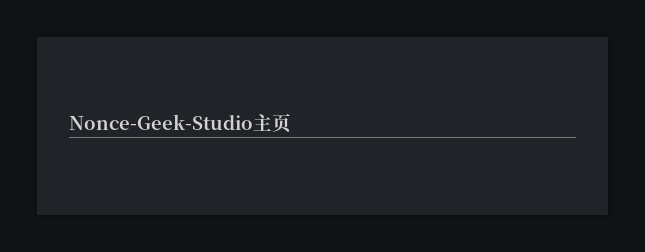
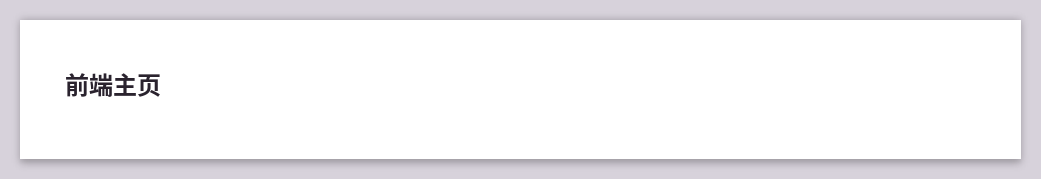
- Nonce-Geek-Studio主页
+ 前端主页

